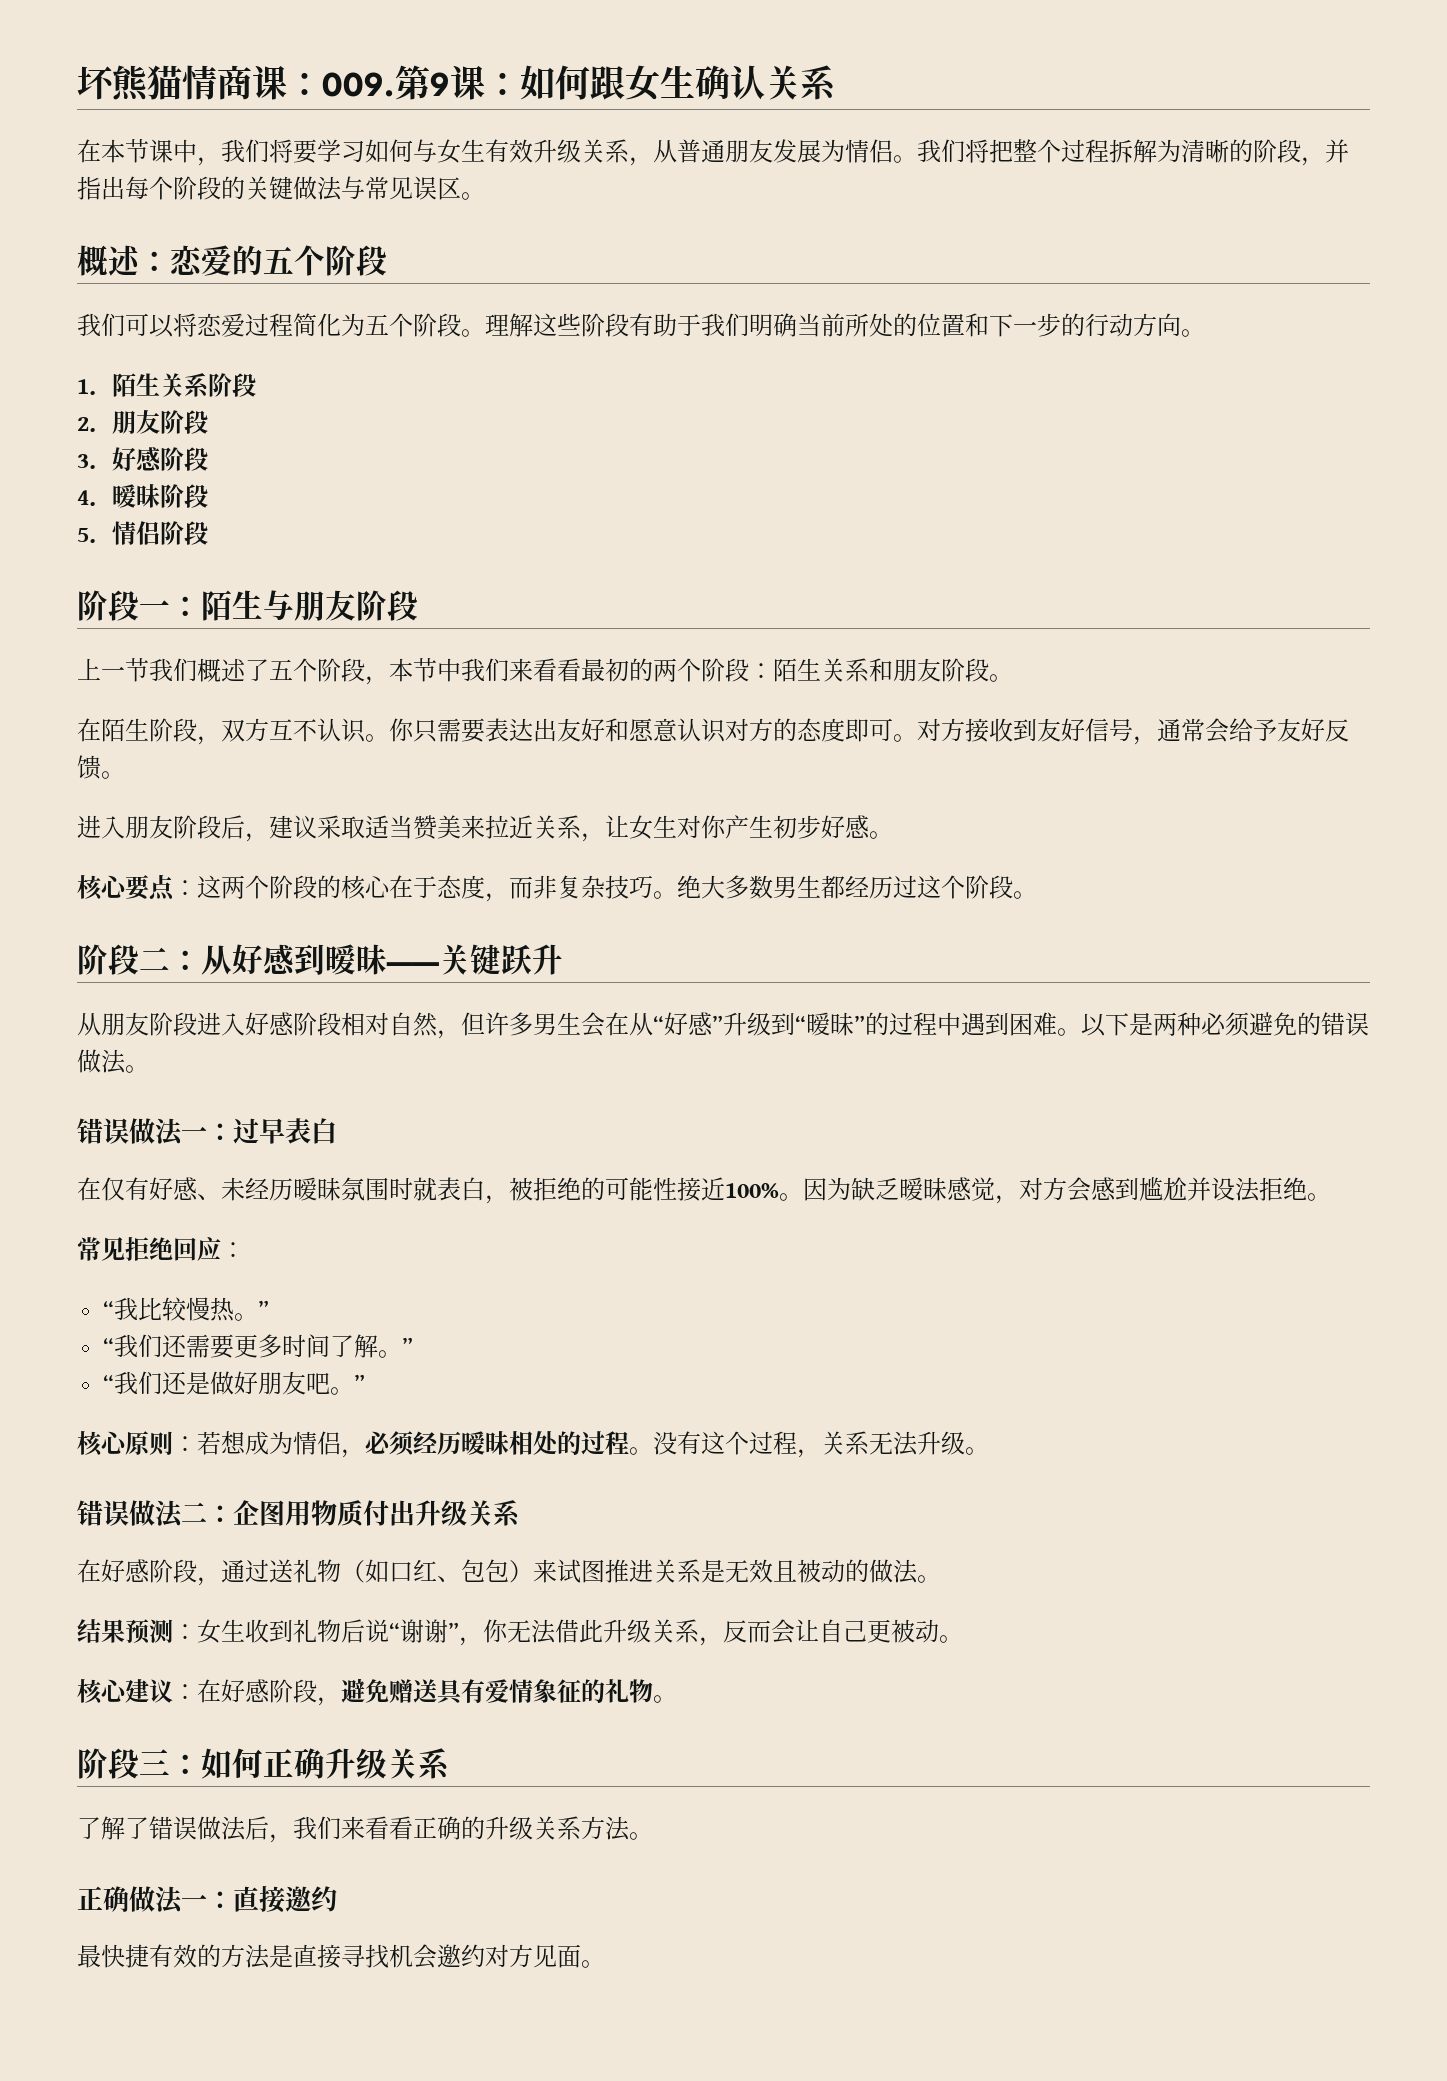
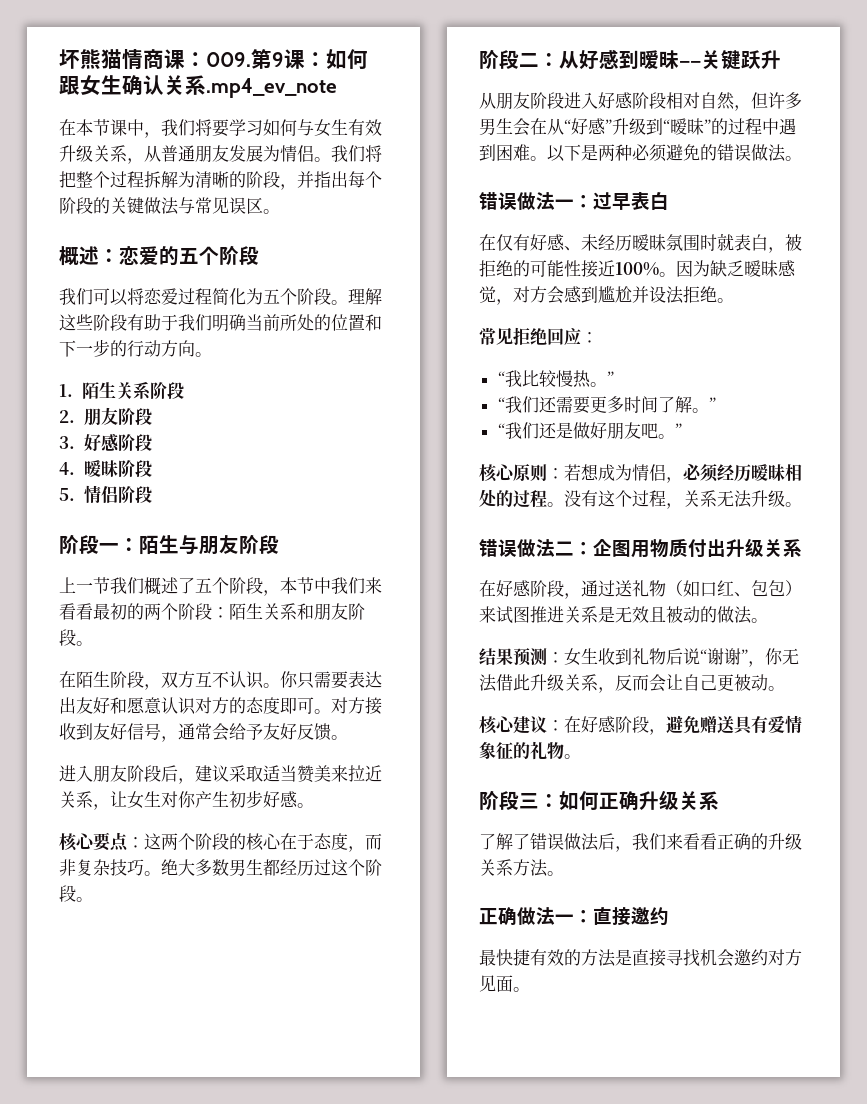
- 坏熊猫情商课：009.第9课：如何跟女生确认关系
+ 坏熊猫情商课：009.第9课：如何跟女生确认关系.mp4_ev_note

